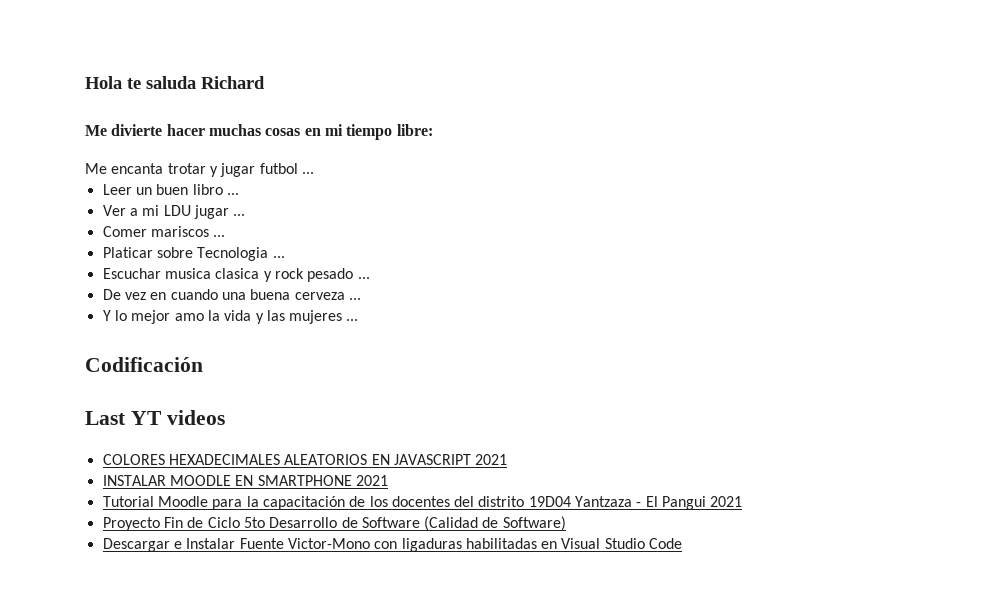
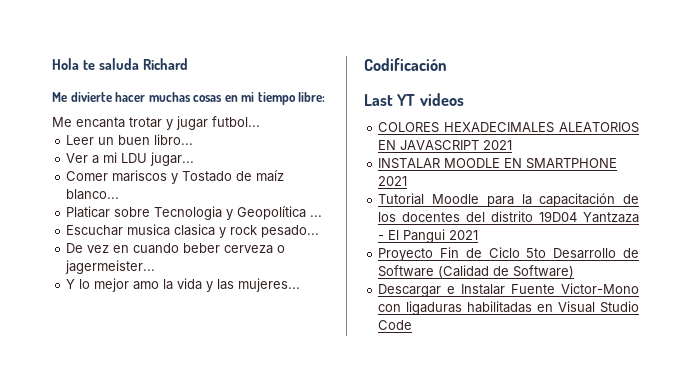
- Me encanta trotar y jugar futbol ...
+ Me encanta trotar y jugar futbol...
- Leer un buen libro ...
+ Leer un buen libro...
- Ver a mi LDU jugar ...
+ Ver a mi LDU jugar...
- Comer mariscos ...
+ Comer mariscos y Tostado de maíz blanco...
- Platicar sobre Tecnologia ...
+ Platicar sobre Tecnologia y Geopolítica ...
- Escuchar musica clasica y rock pesado ...
+ Escuchar musica clasica y rock pesado...
- De vez en cuando una buena cerveza ...
+ De vez en cuando beber cerveza o jagermeister...
- Y lo mejor amo la vida y las mujeres ...
+ Y lo mejor amo la vida y las mujeres...

